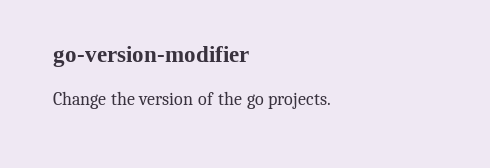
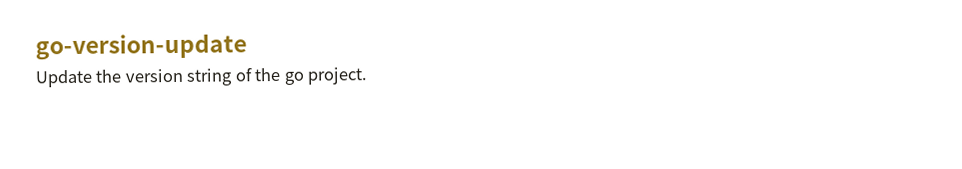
- go-version-modifier
- Change the version of the go projects.
+ go-version-update
+ Update the version string of the go project.

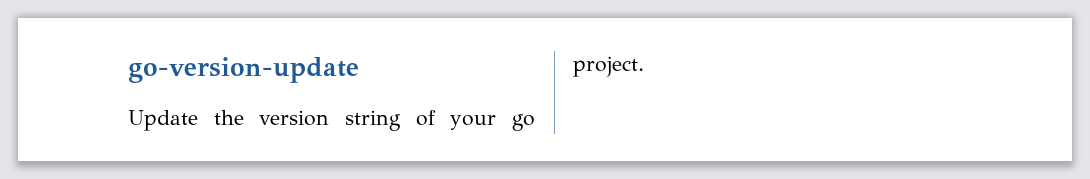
- Update the version string of the go project.
+ Update the version string of your go project.

